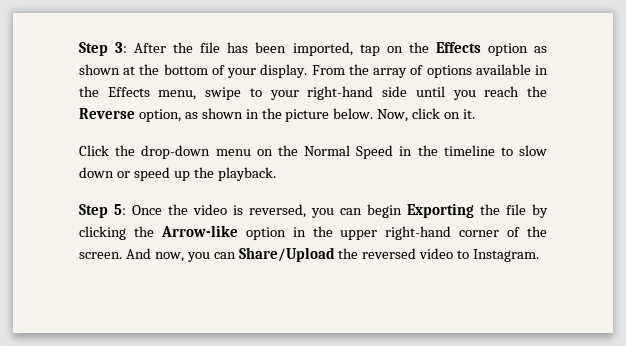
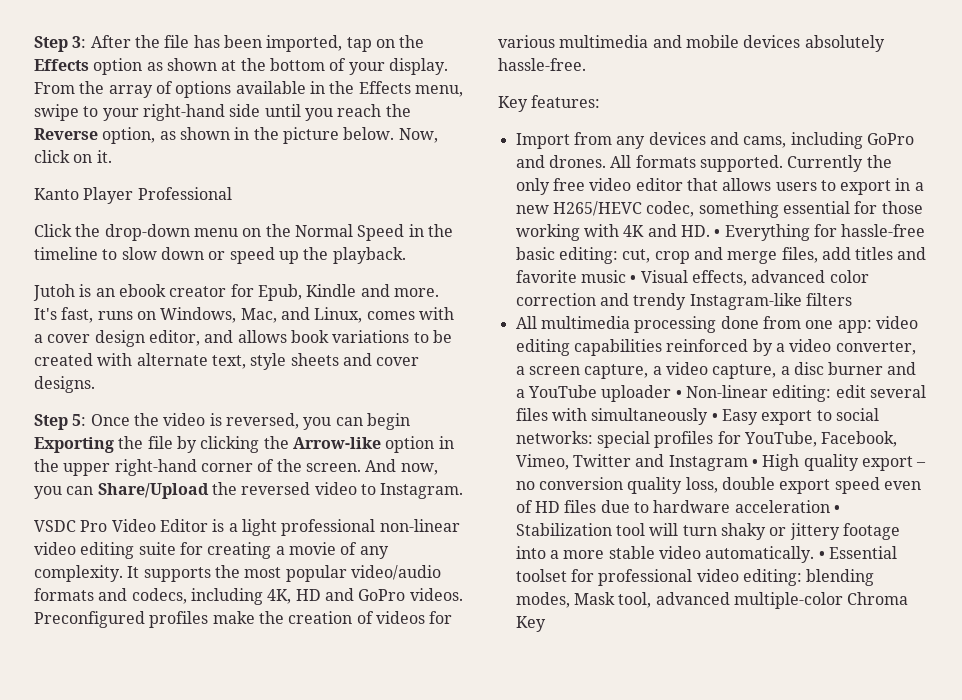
+ Kanto Player Professional
+ Jutoh is an ebook creator for Epub, Kindle and more. It's fast, runs on Windows, Mac, and Linux, comes with a cover design editor, and allows book variations to be created with alternate text, style sheets and cover designs.
+ VSDC Pro Video Editor is a light professional non-linear video editing suite for creating a movie of any complexity. It supports the most popular video/audio formats and codecs, including 4K, HD and GoPro videos. Preconfigured profiles make the creation of videos for various multimedia and mobile devices absolutely hassle-free.
+ Key features:
+ Import from any devices and cams, including GoPro and drones. All formats supported. Сurrently the only free video editor that allows users to export in a new H265/HEVC codec, something essential for those working with 4K and HD. • Everything for hassle-free basic editing: cut, crop and merge files, add titles and favorite music • Visual effects, advanced color correction and trendy Instagram-like filters
+ All multimedia processing done from one app: video editing capabilities reinforced by a video converter, a screen capture, a video capture, a disc burner and a YouTube uploader • Non-linear editing: edit several files with simultaneously • Easy export to social networks: special profiles for YouTube, Facebook, Vimeo, Twitter and Instagram • High quality export – no conversion quality loss, double export speed even of HD files due to hardware acceleration • Stabilization tool will turn shaky or jittery footage into a more stable video automatically. • Essential toolset for professional video editing: blending modes, Mask tool, advanced multiple-color Chroma Key

